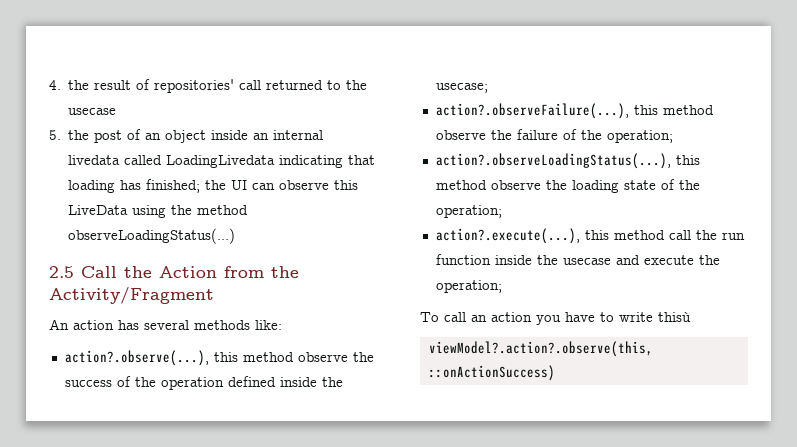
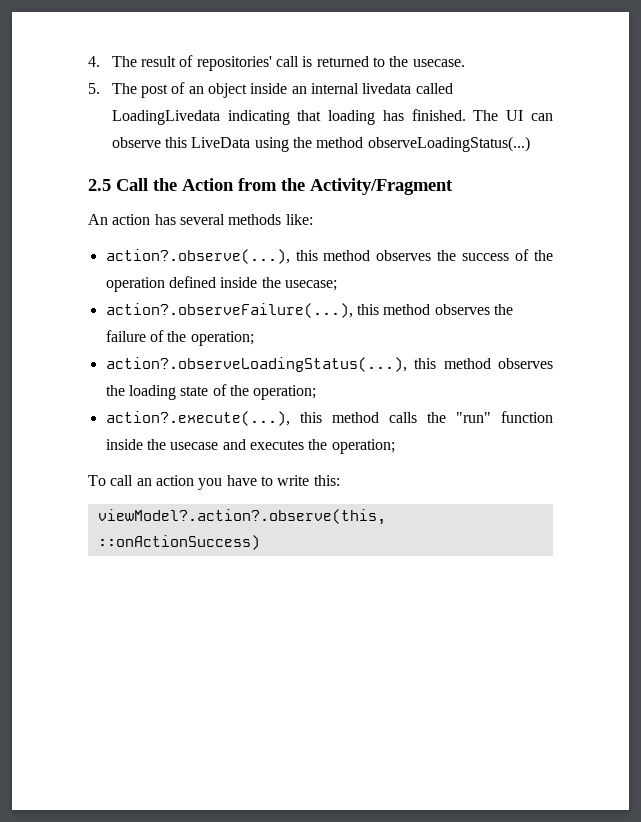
- 4. the result of repositories' call returned to the usecase
+ 4. The result of repositories' call is returned to the usecase.
- 5. the post of an object inside an internal livedata called LoadingLivedata indicating that loading has finished; the UI can observe this LiveData using the method observeLoadingStatus(...)
+ 5. The post of an object inside an internal livedata called LoadingLivedata indicating that loading has finished. The UI can observe this LiveData using the method observeLoadingStatus(...)
- action?.observe(...), this method observe the success of the operation defined inside the usecase;
+ action?.observe(...), this method observes the success of the operation defined inside the usecase;
- action?.observeFailure(...), this method observe the failure of the operation;
+ action?.observeFailure(...), this method observes the failure of the operation;
- action?.observeLoadingStatus(...), this method observe the loading state of the operation;
+ action?.observeLoadingStatus(...), this method observes the loading state of the operation;
- action?.execute(...), this method call the run function inside the usecase and execute the operation;
+ action?.execute(...), this method calls the "run" function inside the usecase and executes the operation;
- To call an action you have to write thisù
+ To call an action you have to write this:

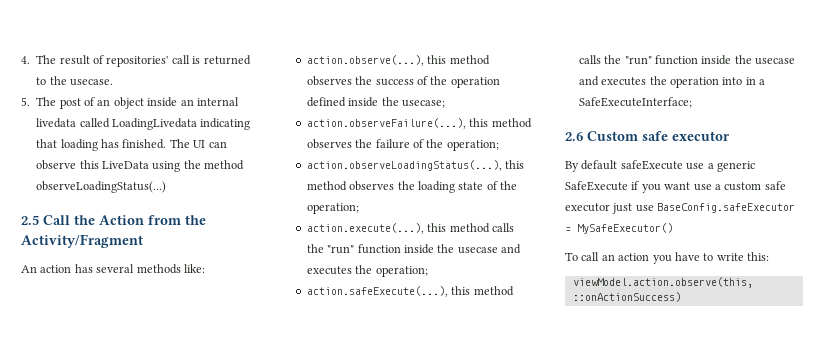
- action?.observe(...), this method observes the success of the operation defined inside the usecase;
+ action.observe(...), this method observes the success of the operation defined inside the usecase;
- action?.observeFailure(...), this method observes the failure of the operation;
+ action.observeFailure(...), this method observes the failure of the operation;
- action?.observeLoadingStatus(...), this method observes the loading state of the operation;
+ action.observeLoadingStatus(...), this method observes the loading state of the operation;
- action?.execute(...), this method calls the "run" function inside the usecase and executes the operation;
+ action.execute(...), this method calls the "run" function inside the usecase and executes the operation;
+ action.safeExecute(...), this method calls the "run" function inside the usecase and executes the operation into in a SafeExecuteInterface;
+ 2.6 Custom safe executor
+ By default safeExecute use a generic SafeExecute if you want use a custom safe executor just use BaseConfig.safeExecutor = MySafeExecutor()
- viewModel?.action?.observe(this, ::onActionSuccess)
+ viewModel.action.observe(this, ::onActionSuccess)

